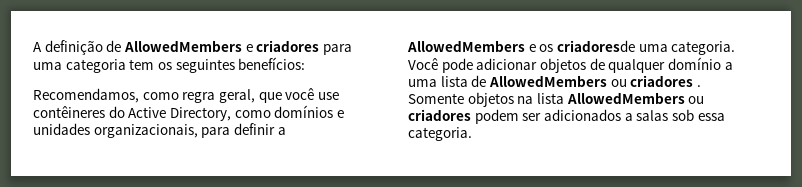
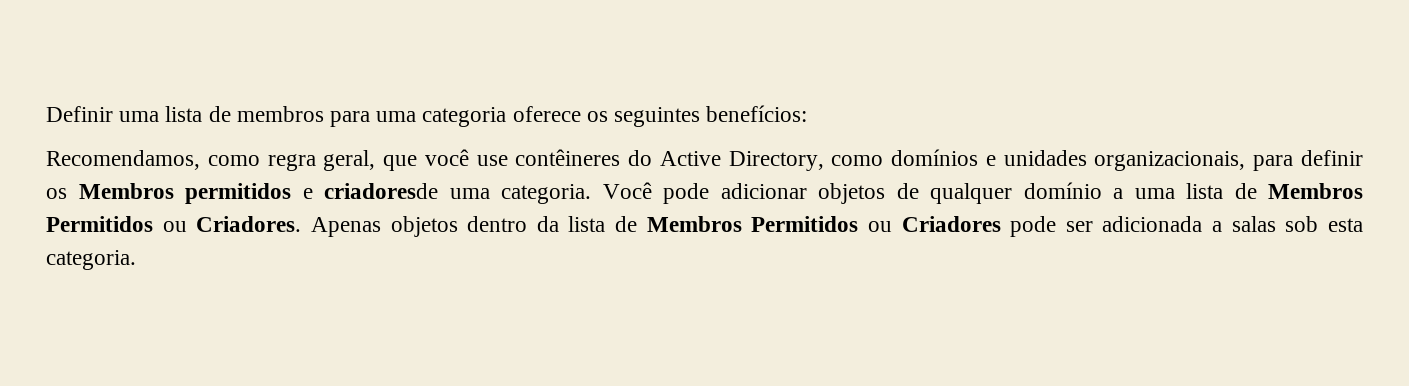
- A definição de AllowedMembers e criadores para uma categoria tem os seguintes benefícios:
+ Definir uma lista de membros para uma categoria oferece os seguintes benefícios:
- Recomendamos, como regra geral, que você use contêineres do Active Directory, como domínios e unidades organizacionais, para definir a AllowedMembers e os criadoresde uma categoria.
+ Recomendamos, como regra geral, que você use contêineres do Active Directory, como domínios e unidades organizacionais, para definir os Membros permitidos e criadoresde uma categoria.
- Você pode adicionar objetos de qualquer domínio a uma lista de AllowedMembers ou criadores . Somente objetos na lista AllowedMembers ou criadores podem ser adicionados a salas sob essa categoria.
+ Você pode adicionar objetos de qualquer domínio a uma lista de Membros Permitidos ou Criadores. Apenas objetos dentro da lista de Membros Permitidos ou Criadores pode ser adicionada a salas sob esta categoria.

